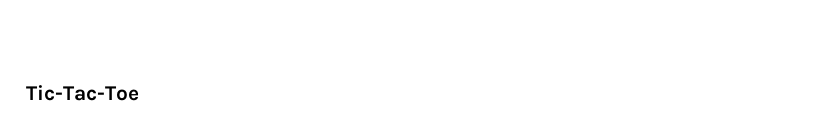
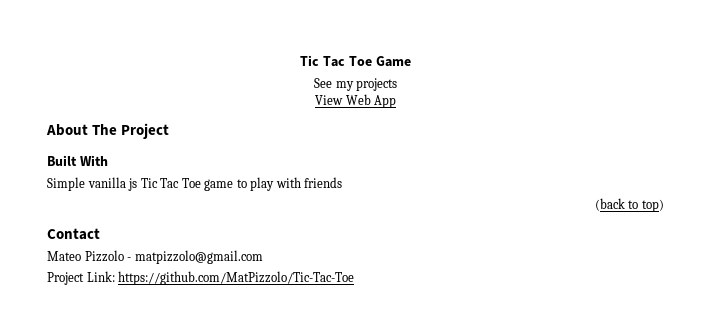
- Tic-Tac-Toe
+ Tic Tac Toe Game
+ See my projects
+ View Web App
+ About The Project
+ Built With
+ Simple vanilla js Tic Tac Toe game to play with friends
+ (back to top)
+ Contact
+ Mateo Pizzolo - matpizzolo@gmail.com
+ Project Link: https://github.com/MatPizzolo/Tic-Tac-Toe

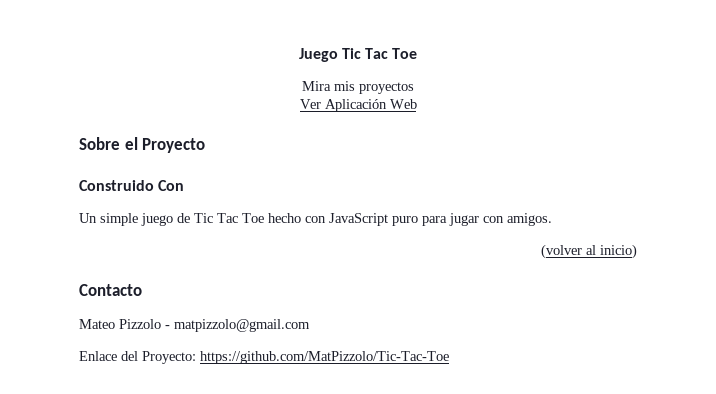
- Tic Tac Toe Game
- See my projects
- View Web App
- About The Project
- Built With
- Simple vanilla js Tic Tac Toe game to play with friends
- (back to top)
- Contact
+ Juego Tic Tac Toe
+ Mira mis proyectos
+ Ver Aplicación Web
+ Sobre el Proyecto
+ Construido Con
+ Un simple juego de Tic Tac Toe hecho con JavaScript puro para jugar con amigos.
+ (volver al inicio)
+ Contacto
- Project Link: https://github.com/MatPizzolo/Tic-Tac-Toe
+ Enlace del Proyecto: https://github.com/MatPizzolo/Tic-Tac-Toe

